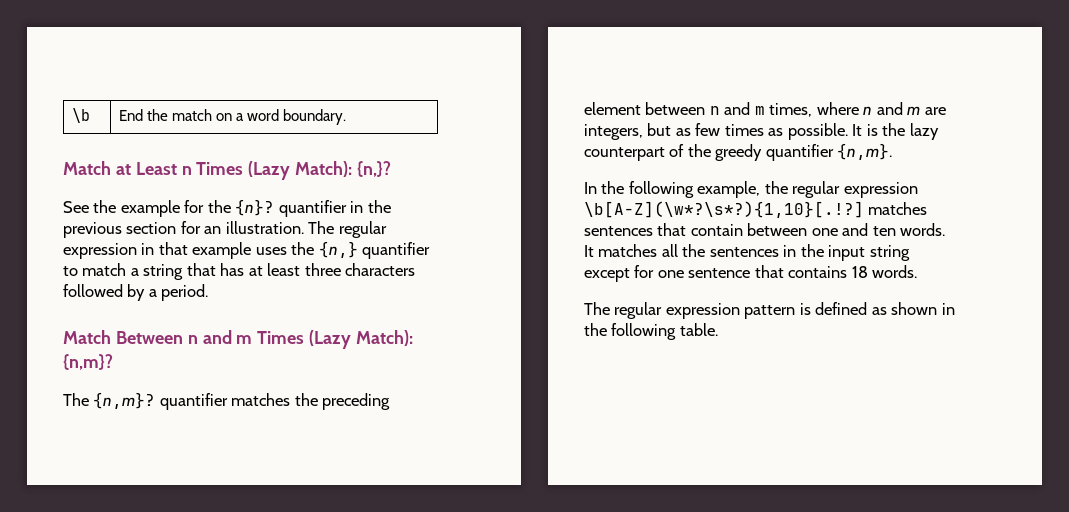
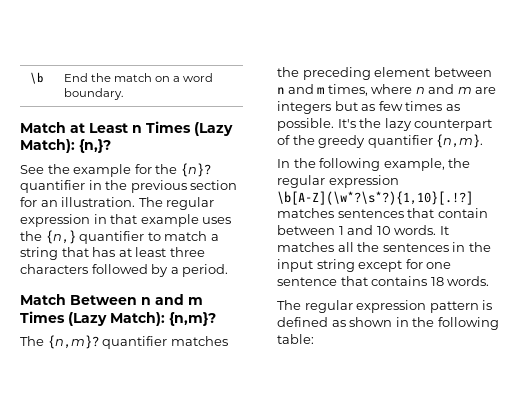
- The {n,m}? quantifier matches the preceding element between n and m times, where n and m are integers, but as few times as possible.
+ The {n,m}? quantifier matches the preceding element between n and m times, where n and m are integers but as few times as possible.
- It is the lazy counterpart of the greedy quantifier {n,m}.
+ It's the lazy counterpart of the greedy quantifier {n,m}.
- In the following example, the regular expression \b[A-Z](\w*?\s*?){1,10}[.!?] matches sentences that contain between one and ten words.
+ In the following example, the regular expression \b[A-Z](\w*?\s*?){1,10}[.!?] matches sentences that contain between 1 and 10 words.
- The regular expression pattern is defined as shown in the following table.
+ The regular expression pattern is defined as shown in the following table:

